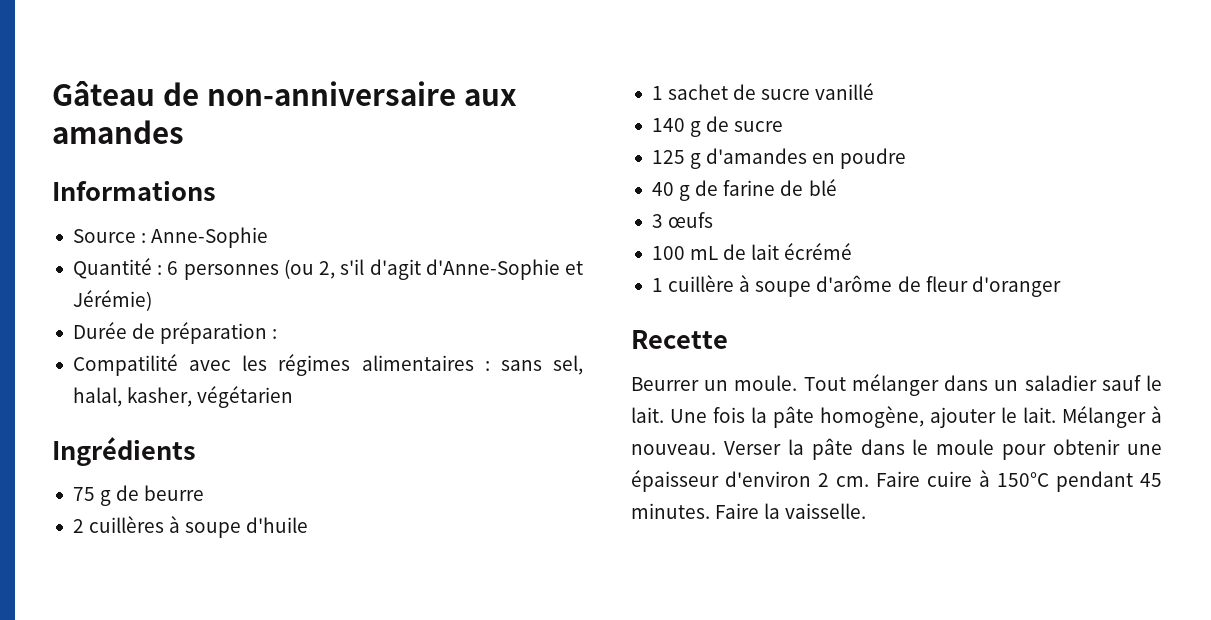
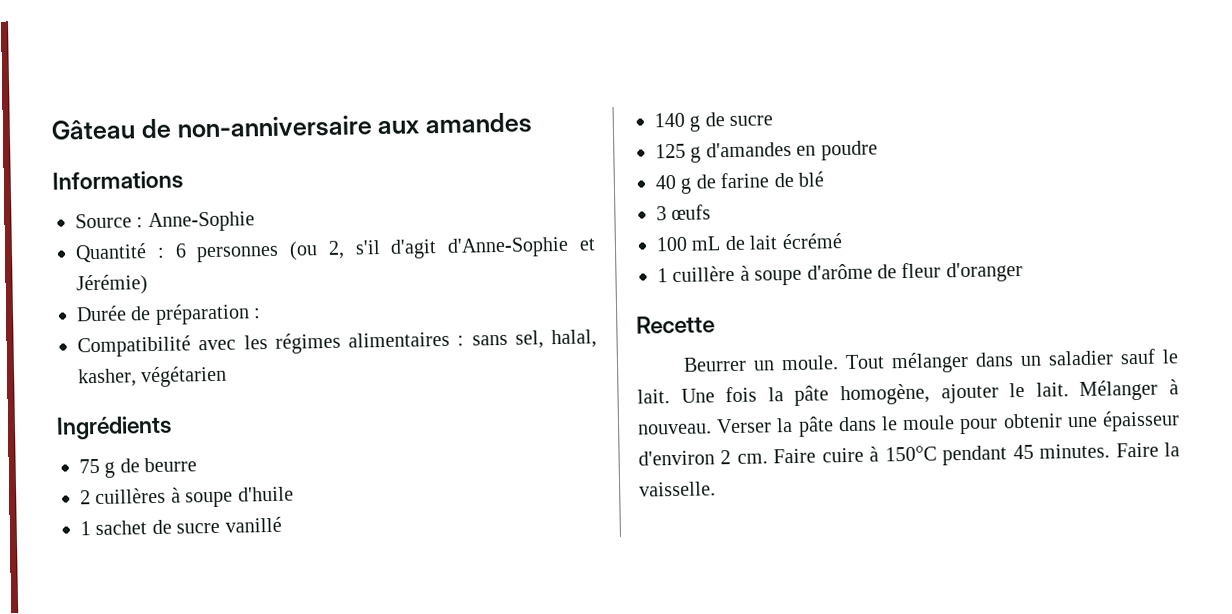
- Compatilité avec les régimes alimentaires : sans sel, halal, kasher, végétarien
+ Compatibilité avec les régimes alimentaires : sans sel, halal, kasher, végétarien

